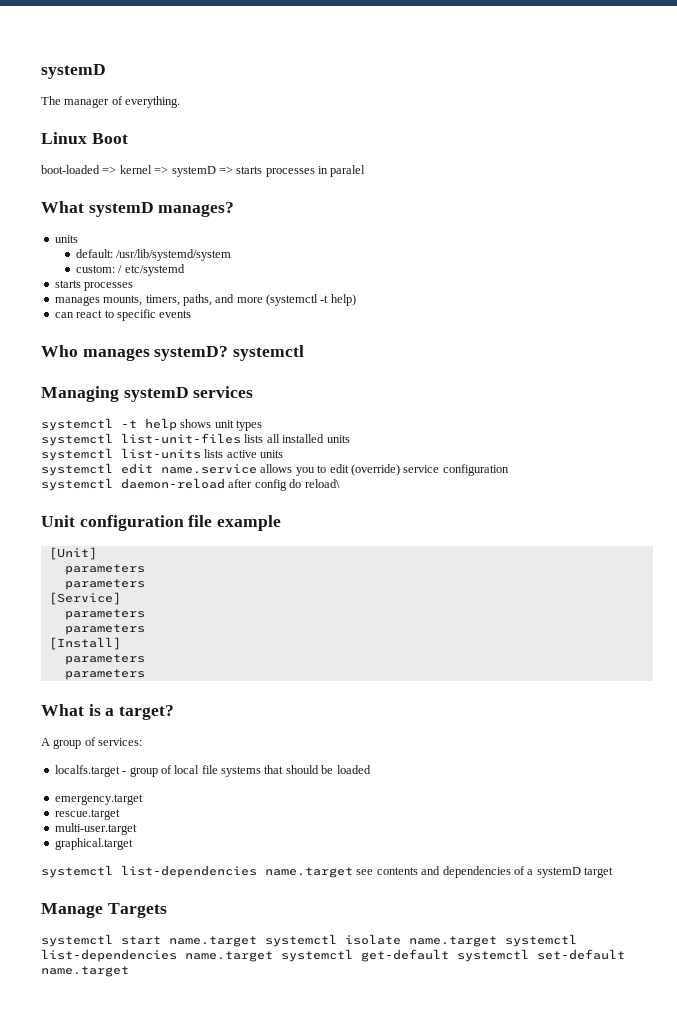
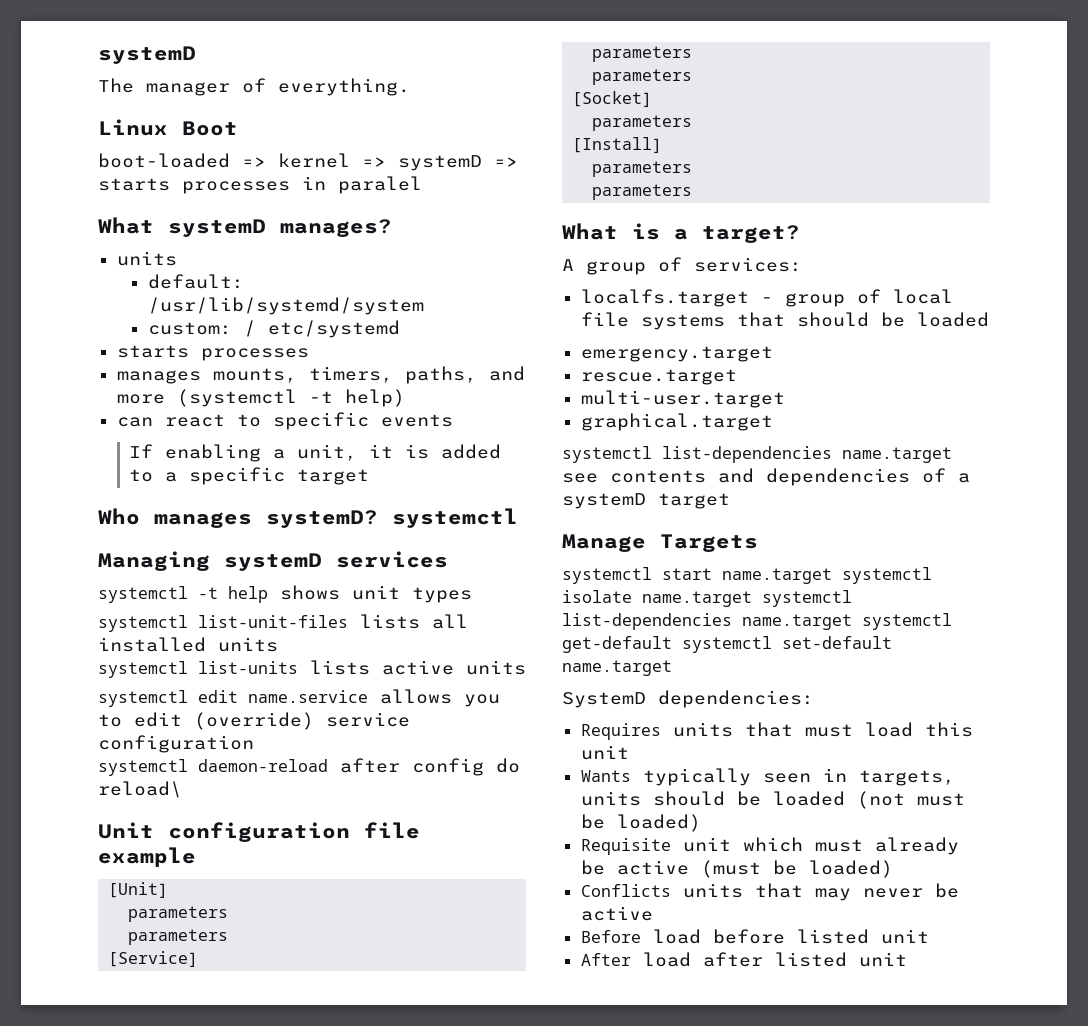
+ If enabling a unit, it is added to a specific target
+ [Socket]
+ parameters
+ SystemD dependencies:
+ Requires units that must load this unit
+ Wants typically seen in targets, units should be loaded (not must be loaded)
+ Requisite unit which must already be active (must be loaded)
+ Conflicts units that may never be active
+ Before load before listed unit
+ After load after listed unit

